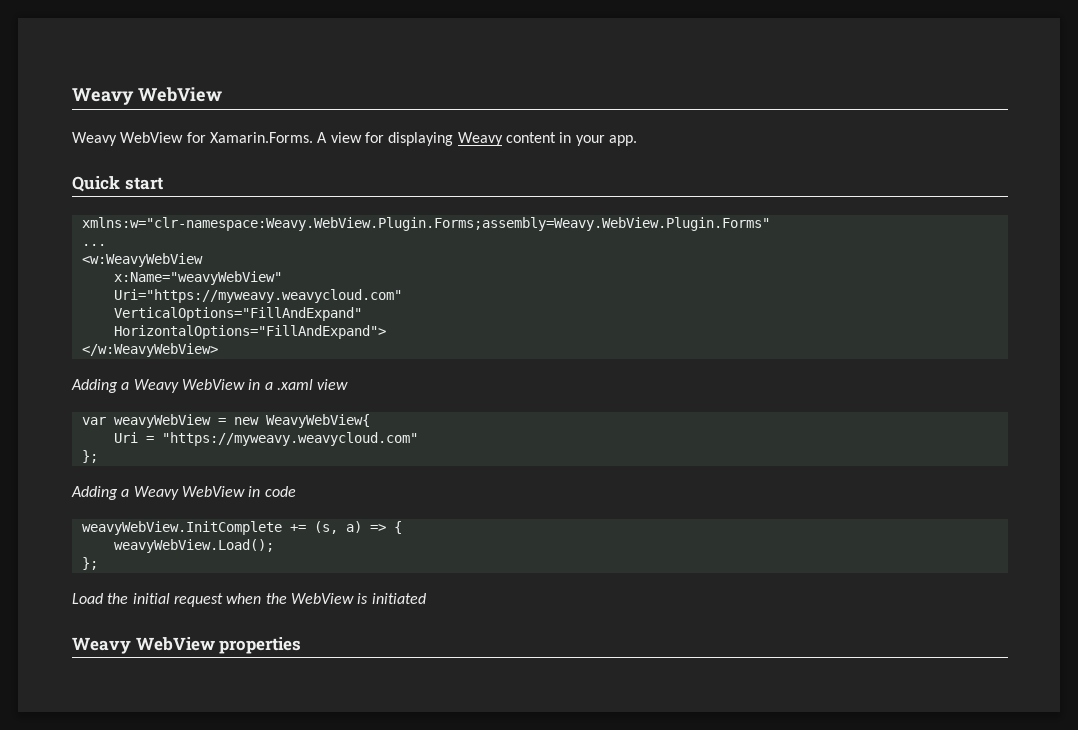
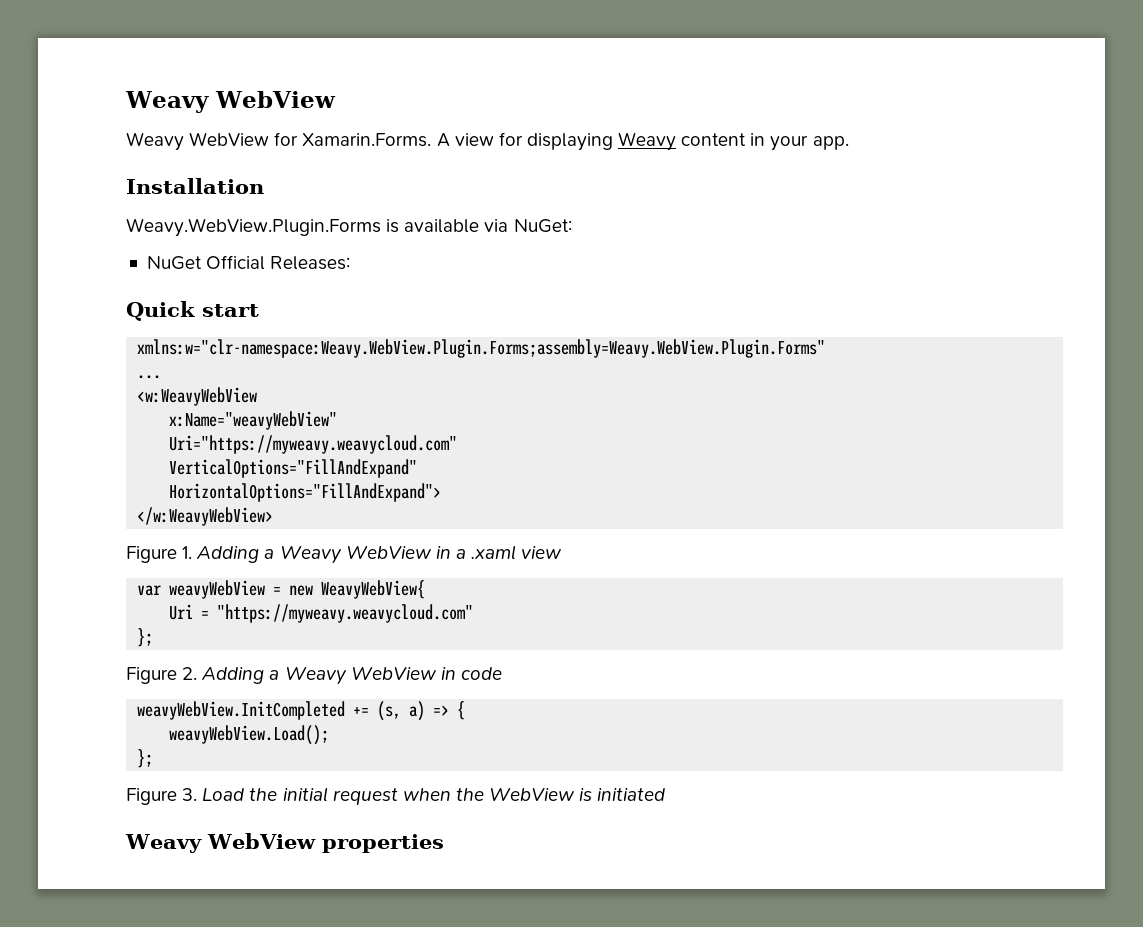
+ Installation
+ Weavy.WebView.Plugin.Forms is available via NuGet:
+ NuGet Official Releases:
- Adding a Weavy WebView in a .xaml view
+ Figure 1. Adding a Weavy WebView in a .xaml view
- Adding a Weavy WebView in code
+ Figure 2. Adding a Weavy WebView in code
- weavyWebView.InitComplete += (s, a) => {
+ weavyWebView.InitCompleted += (s, a) => {
- Load the initial request when the WebView is initiated
+ Figure 3. Load the initial request when the WebView is initiated

